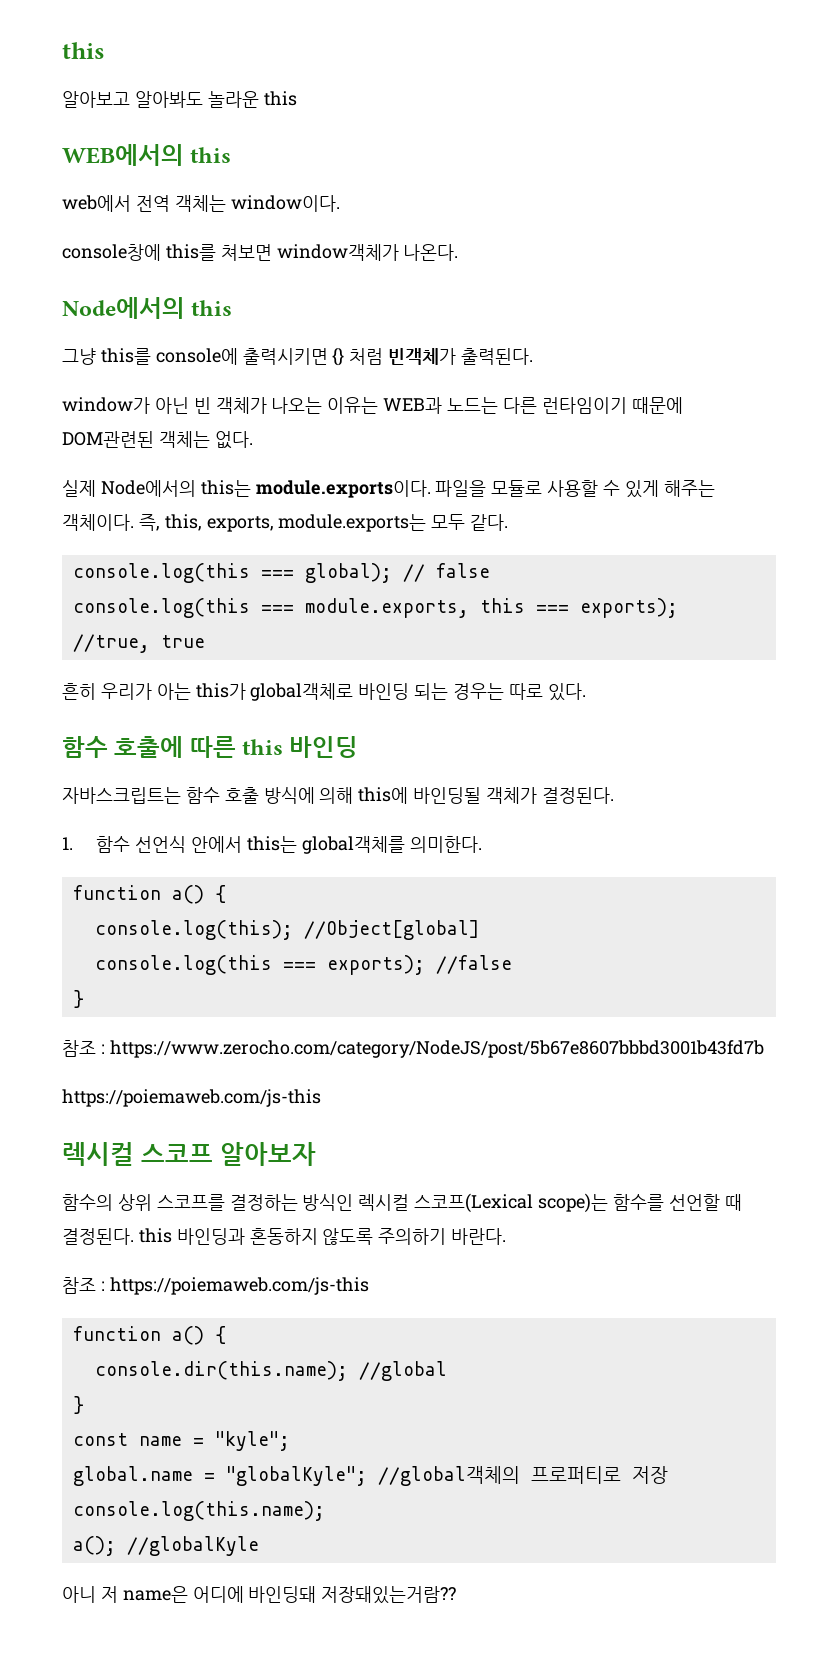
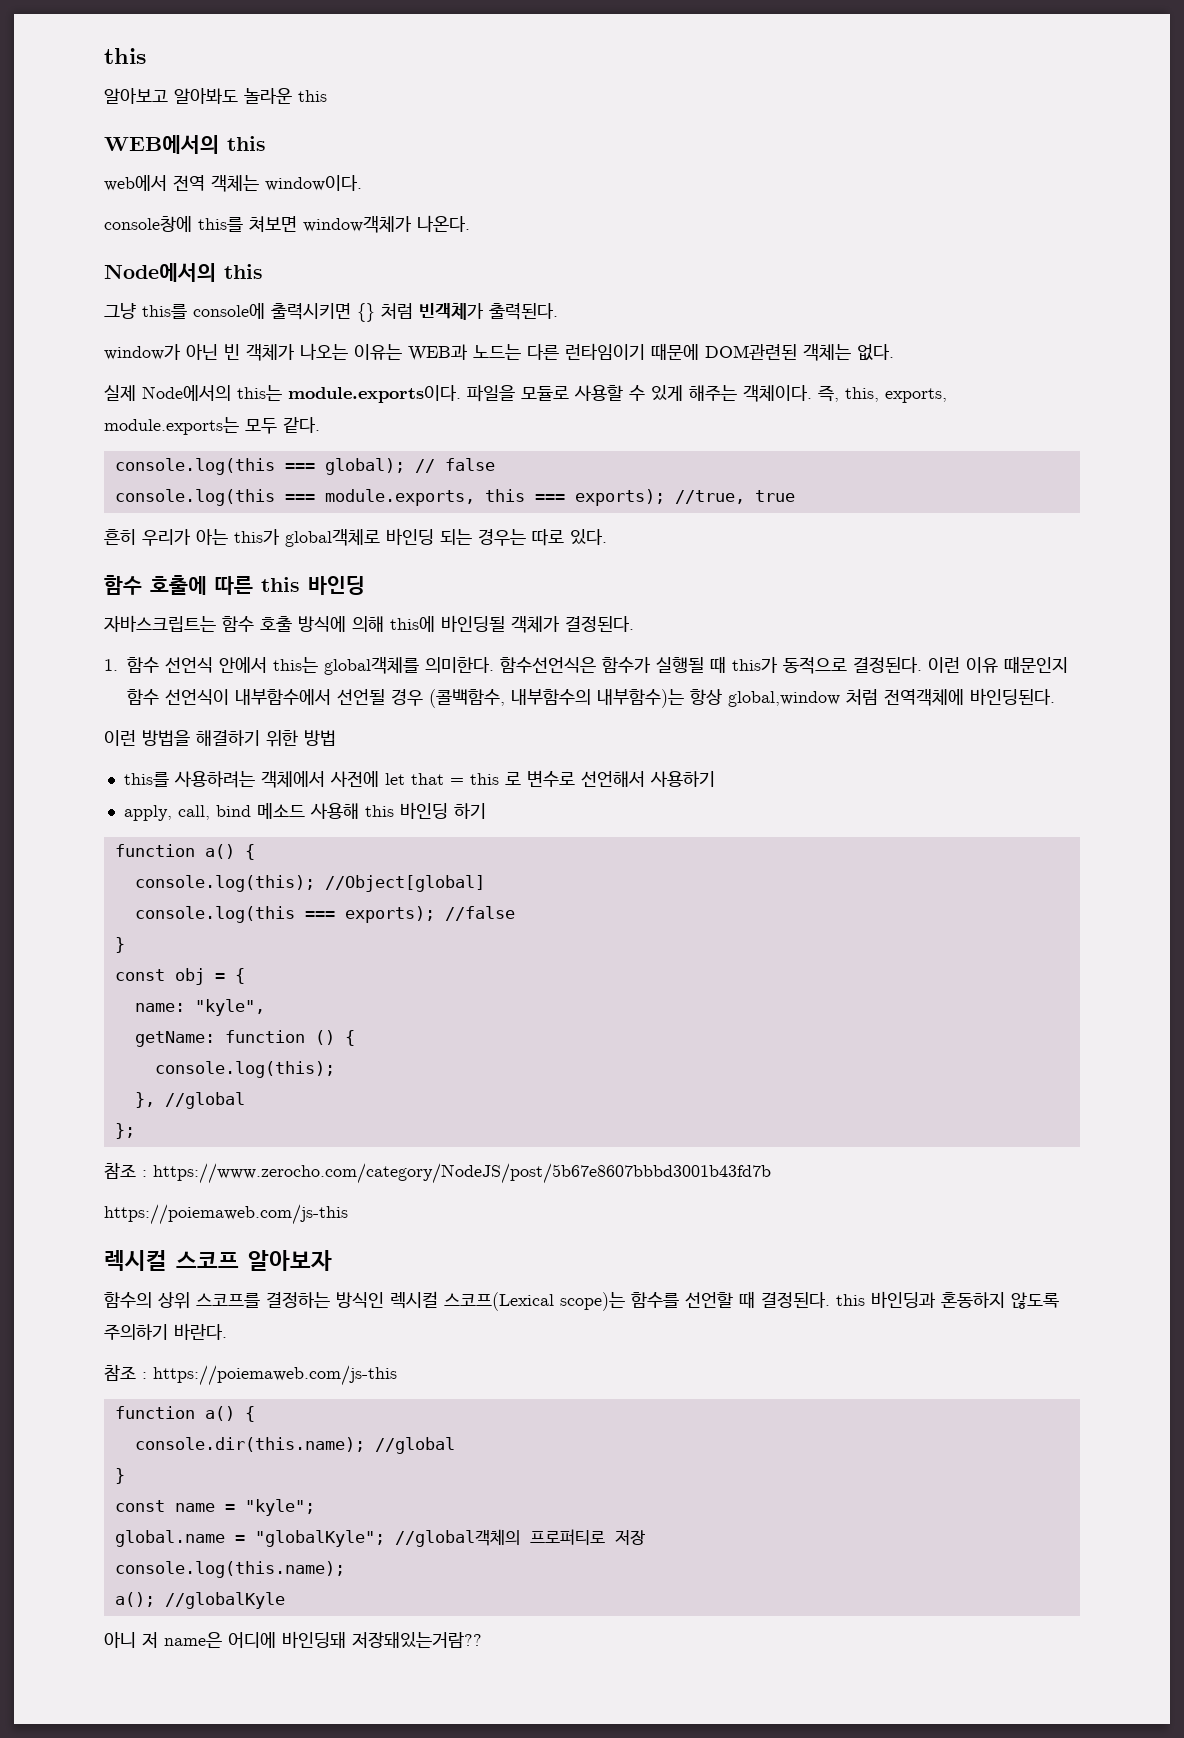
+ 함수선언식은 함수가 실행될 때 this가 동적으로 결정된다. 이런 이유 때문인지 함수 선언식이 내부함수에서 선언될 경우 (콜백함수, 내부함수의 내부함수)는 항상 global,window 처럼 전역객체에 바인딩된다.
+ 이런 방법을 해결하기 위한 방법
+ this를 사용하려는 객체에서 사전에 let that = this 로 변수로 선언해서 사용하기
+ apply, call, bind 메소드 사용해 this 바인딩 하기
+ const obj = {
+ name: "kyle",
+ getName: function () {
+ console.log(this);
+ }, //global
+ };

